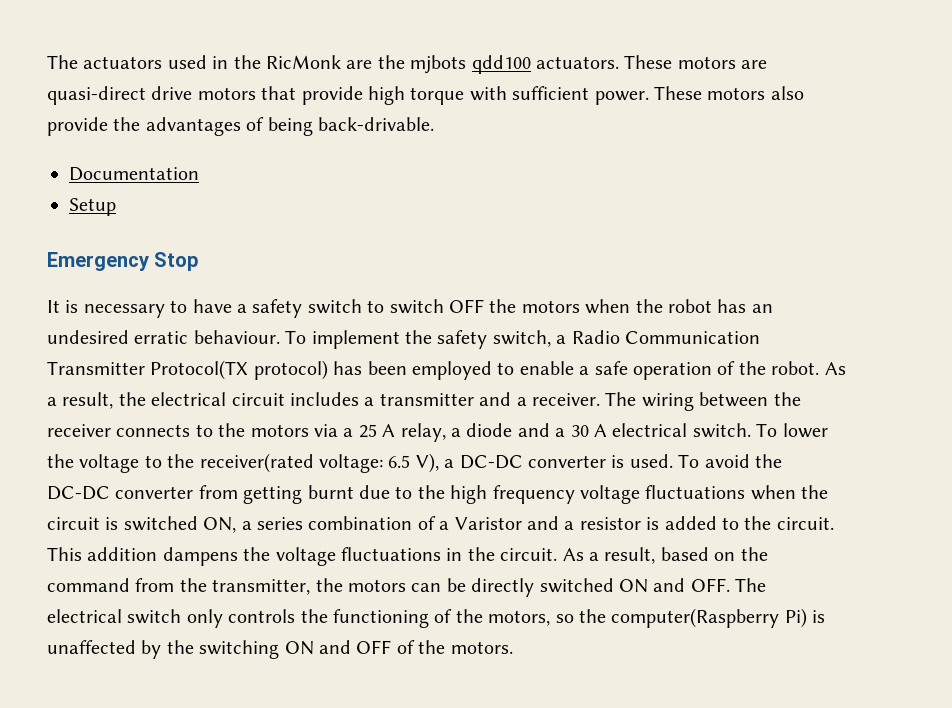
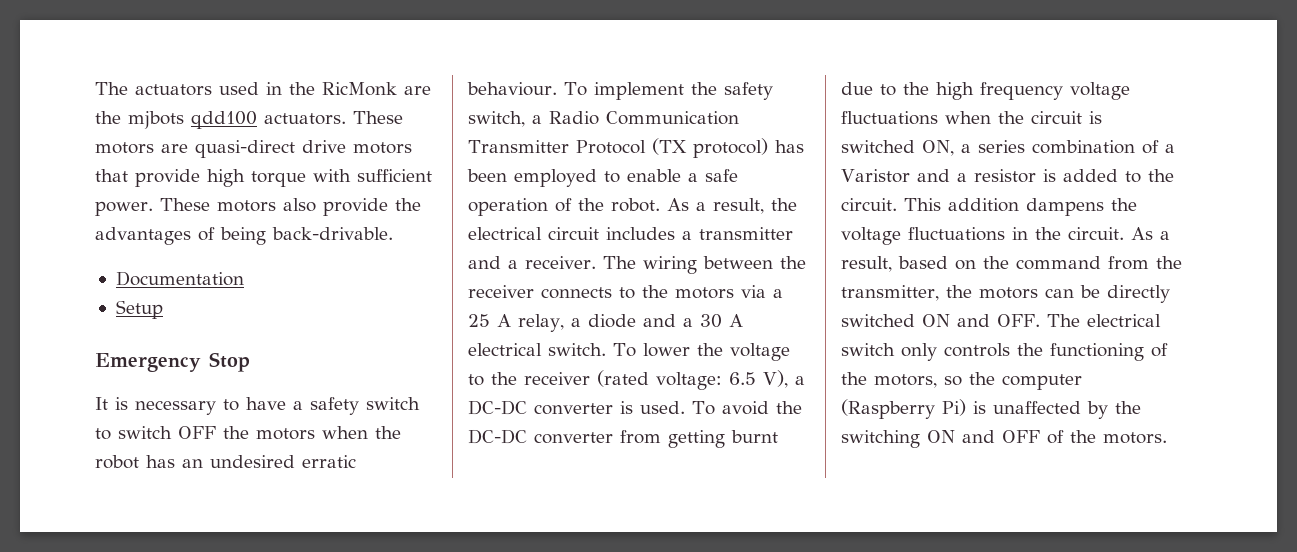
- To implement the safety switch, a Radio Communication Transmitter Protocol(TX protocol) has been employed to enable a safe operation of the robot.
+ To implement the safety switch, a Radio Communication Transmitter Protocol (TX protocol) has been employed to enable a safe operation of the robot.
- To lower the voltage to the receiver(rated voltage: 6.5 V), a DC-DC converter is used.
+ To lower the voltage to the receiver (rated voltage: 6.5 V), a DC-DC converter is used.
- As a result, based on the command from the transmitter, the motors can be directly switched ON and OFF. The electrical switch only controls the functioning of the motors, so the computer(Raspberry Pi) is unaffected by the switching ON and OFF of the motors.
+ As a result, based on the command from the transmitter, the motors can be directly switched ON and OFF. The electrical switch only controls the functioning of the motors, so the computer (Raspberry Pi) is unaffected by the switching ON and OFF of the motors.

